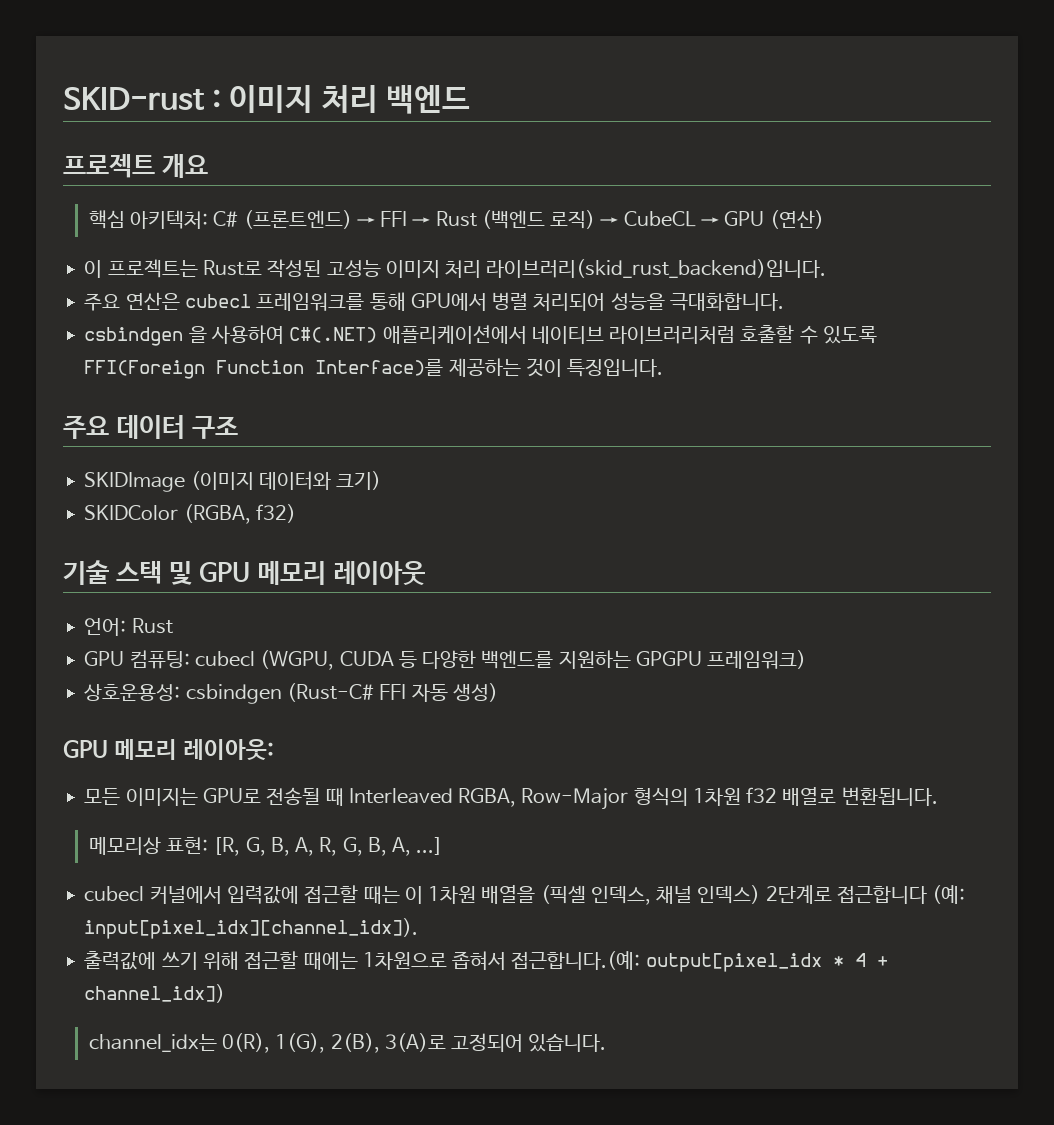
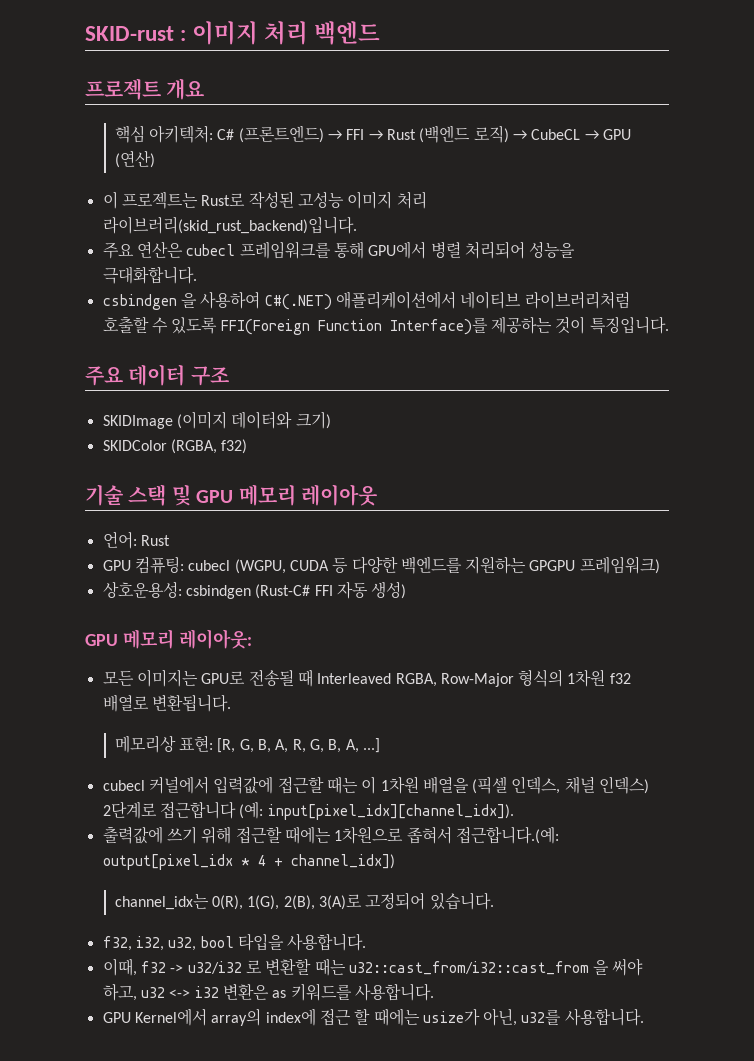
+ f32, i32, u32, bool 타입을 사용합니다.
+ 이때, f32 -> u32/i32 로 변환할 때는 u32::cast_from/i32::cast_from 을 써야 하고, u32 <-> i32 변환은 as 키워드를 사용합니다.
+ GPU Kernel에서 array의 index에 접근 할 때에는 usize가 아닌, u32를 사용합니다.

